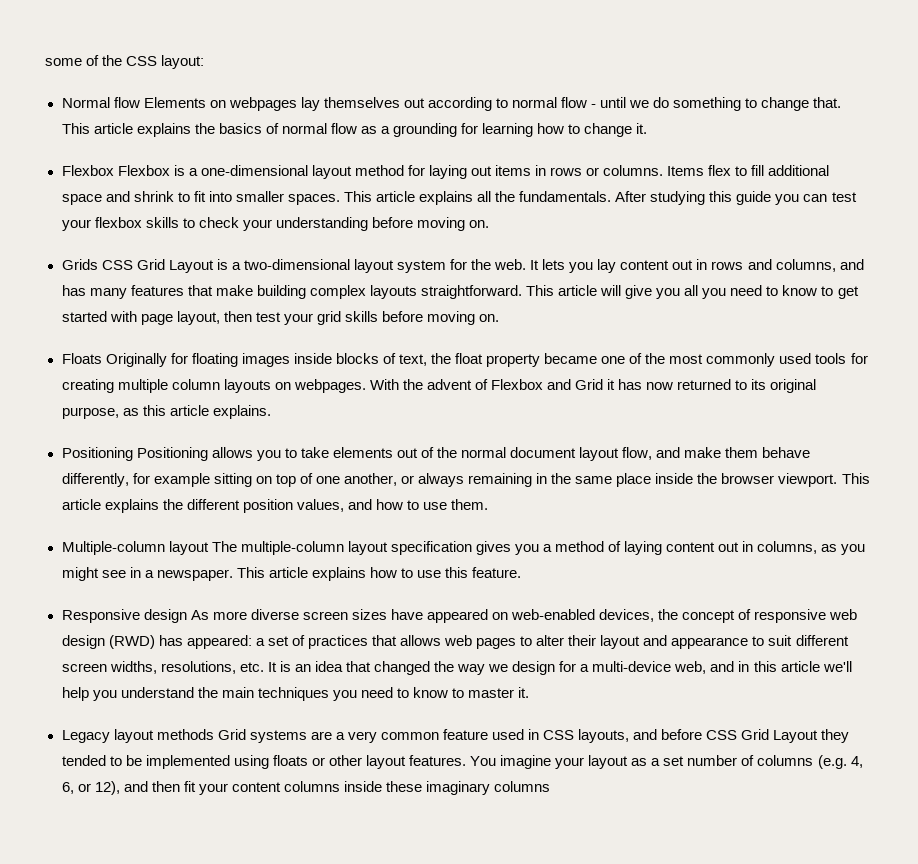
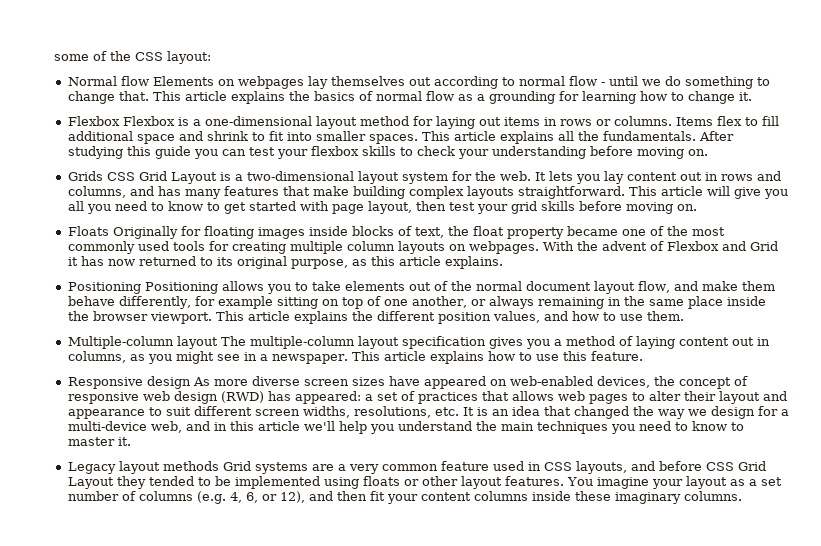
- You imagine your layout as a set number of columns (e.g. 4, 6, or 12), and then fit your content columns inside these imaginary columns
+ You imagine your layout as a set number of columns (e.g. 4, 6, or 12), and then fit your content columns inside these imaginary columns.

